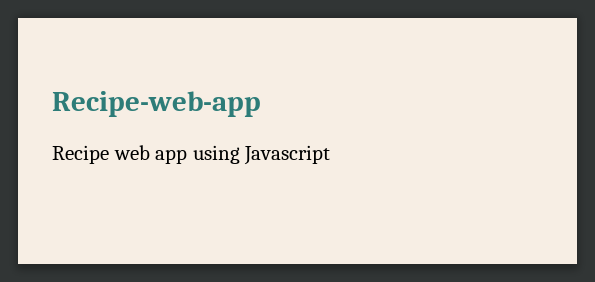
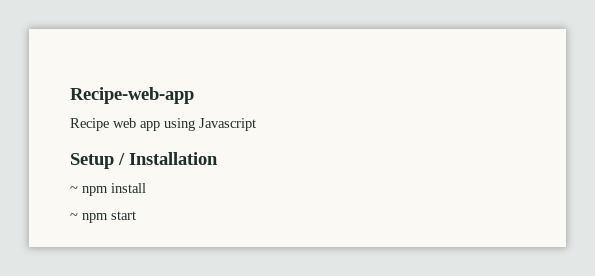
+ Setup / Installation
+ ~ npm install
+ ~ npm start

